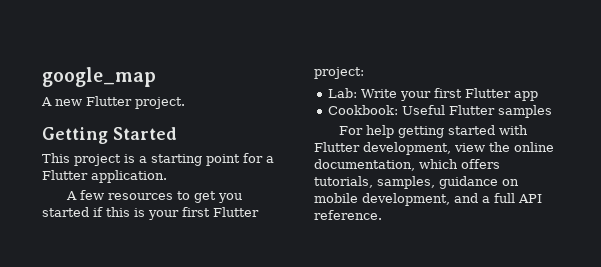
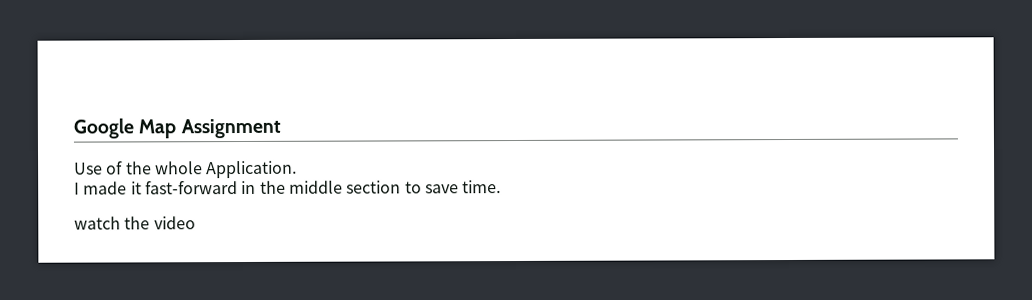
- google_map
- A new Flutter project.
- Getting Started
- This project is a starting point for a Flutter application.
- A few resources to get you started if this is your first Flutter project:
- Lab: Write your first Flutter app
- Cookbook: Useful Flutter samples
- For help getting started with Flutter development, view the online documentation, which offers tutorials, samples, guidance on mobile development, and a full API reference.
+ Google Map Assignment
+ Use of the whole Application.
+ I made it fast-forward in the middle section to save time.
+ watch the video

